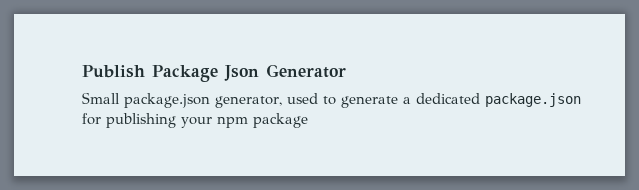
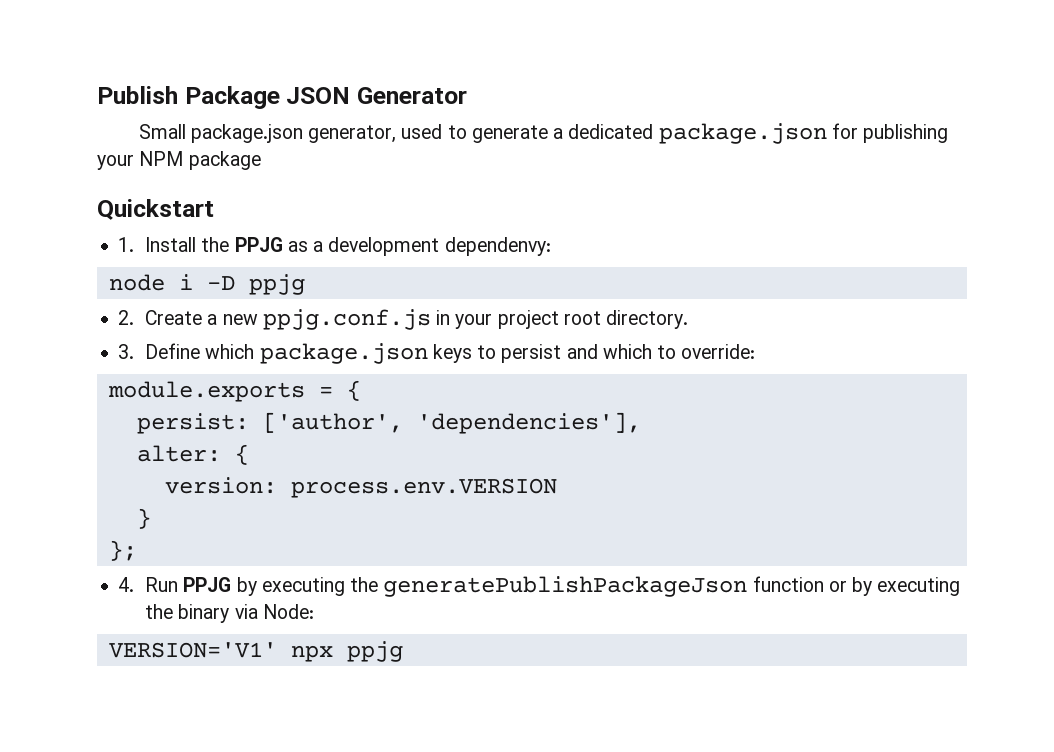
- Publish Package Json Generator
+ Publish Package JSON Generator
- Small package.json generator, used to generate a dedicated package.json for publishing your npm package
+ Small package.json generator, used to generate a dedicated package.json for publishing your NPM package
+ Quickstart
+ 1. Install the PPJG as a development dependenvy:
+ node i -D ppjg
+ 2. Create a new ppjg.conf.js in your project root directory.
+ 3. Define which package.json keys to persist and which to override:
+ module.exports = {
+ persist: ['author', 'dependencies'],
+ alter: {
+ version: process.env.VERSION
+ }
+ };
+ 4. Run PPJG by executing the generatePublishPackageJson function or by executing the binary via Node:
+ VERSION='V1' npx ppjg

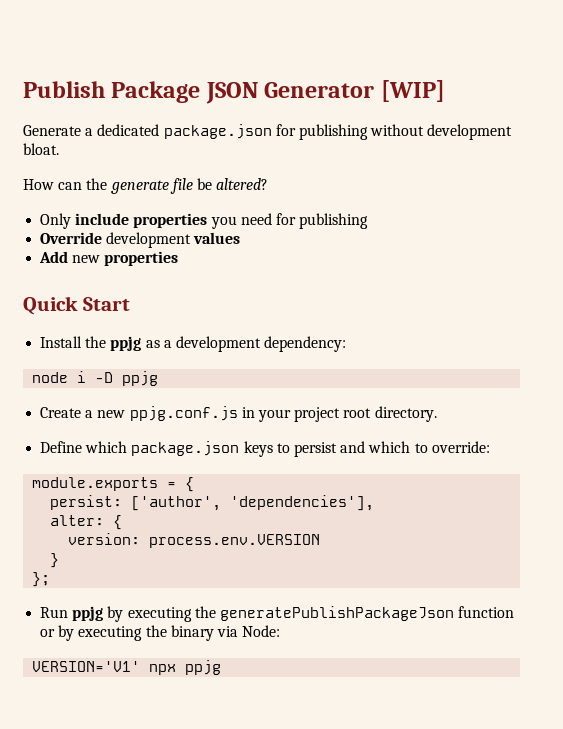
- Publish Package JSON Generator
- Small package.json generator, used to generate a dedicated package.json for publishing your NPM package
- Quickstart
- 1. Install the PPJG as a development dependenvy:
+ Publish Package JSON Generator [WIP]
+ Generate a dedicated package.json for publishing without development bloat.
+ How can the generate file be altered?
+ Only include properties you need for publishing
+ Override development values
+ Add new properties
+ Quick Start
+ Install the ppjg as a development dependency:
- 2. Create a new ppjg.conf.js in your project root directory.
+ Create a new ppjg.conf.js in your project root directory.
- 3. Define which package.json keys to persist and which to override:
+ Define which package.json keys to persist and which to override:
- 4. Run PPJG by executing the generatePublishPackageJson function or by executing the binary via Node:
+ Run ppjg by executing the generatePublishPackageJson function or by executing the binary via Node:

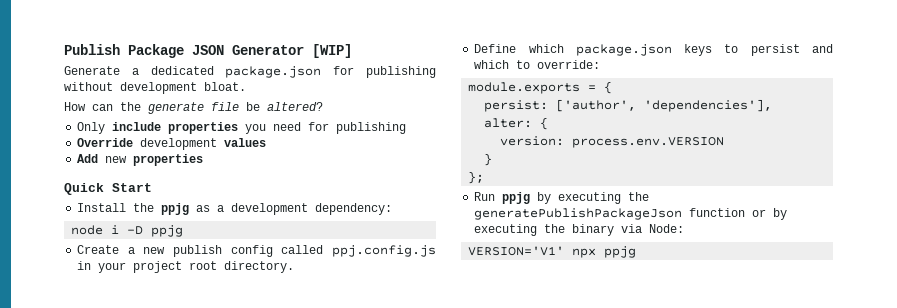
- Create a new ppjg.conf.js in your project root directory.
+ Create a new publish config called ppj.config.js in your project root directory.

